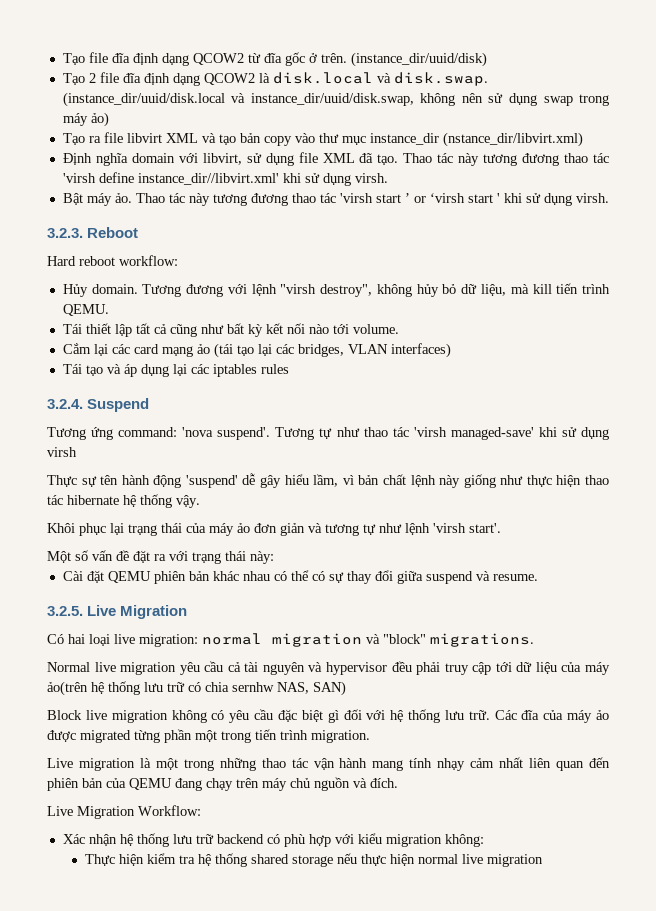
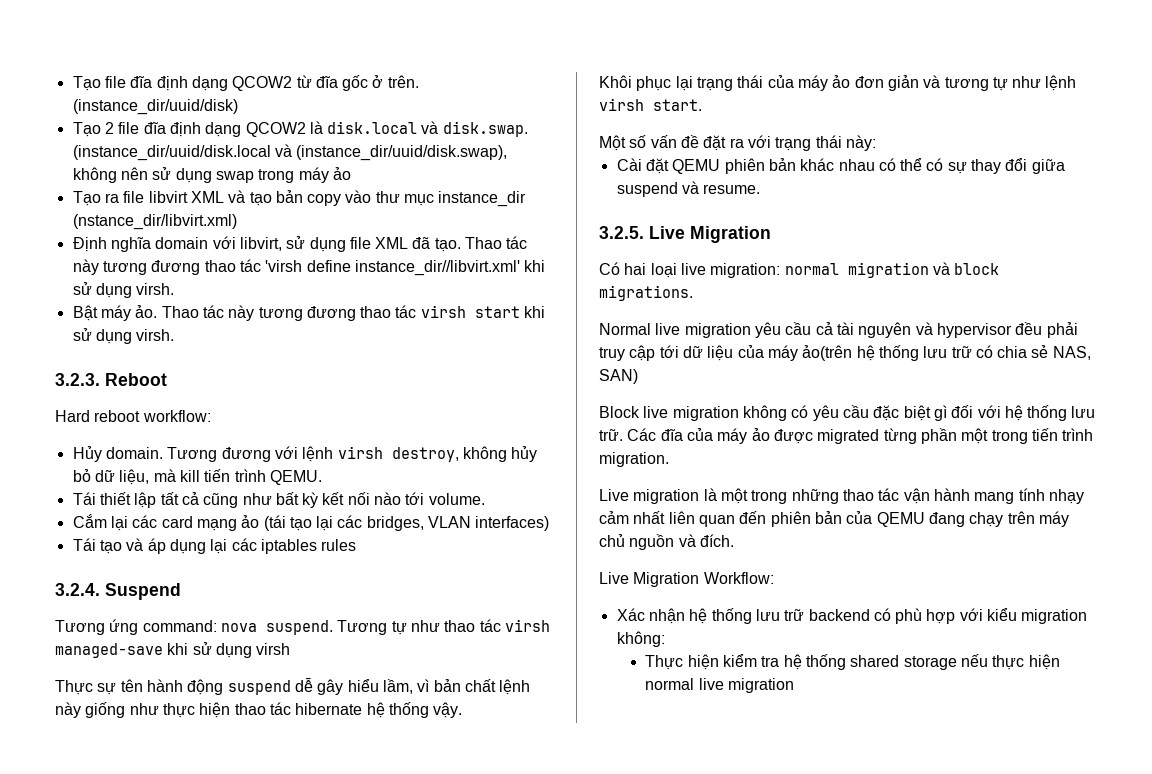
- Tạo 2 file đĩa định dạng QCOW2 là disk.local và disk.swap. (instance_dir/uuid/disk.local và instance_dir/uuid/disk.swap, không nên sử dụng swap trong máy ảo)
+ Tạo 2 file đĩa định dạng QCOW2 là disk.local và disk.swap. (instance_dir/uuid/disk.local và (instance_dir/uuid/disk.swap), không nên sử dụng swap trong máy ảo
- Thao tác này tương đương thao tác 'virsh start ’ or ‘virsh start ' khi sử dụng virsh.
+ Thao tác này tương đương thao tác virsh start khi sử dụng virsh.
- Tương đương với lệnh "virsh destroy", không hủy bỏ dữ liệu, mà kill tiến trình QEMU.
+ Tương đương với lệnh virsh destroy, không hủy bỏ dữ liệu, mà kill tiến trình QEMU.
- Tương ứng command: 'nova suspend'.
+ Tương ứng command: nova suspend.
- Tương tự như thao tác 'virsh managed-save' khi sử dụng virsh
+ Tương tự như thao tác virsh managed-save khi sử dụng virsh
- Thực sự tên hành động 'suspend' dễ gây hiểu lầm, vì bản chất lệnh này giống như thực hiện thao tác hibernate hệ thống vậy.
+ Thực sự tên hành động suspend dễ gây hiểu lầm, vì bản chất lệnh này giống như thực hiện thao tác hibernate hệ thống vậy.
- Khôi phục lại trạng thái của máy ảo đơn giản và tương tự như lệnh 'virsh start'.
+ Khôi phục lại trạng thái của máy ảo đơn giản và tương tự như lệnh virsh start.
- Có hai loại live migration: normal migration và "block" migrations.
+ Có hai loại live migration: normal migration và block migrations.
- Normal live migration yêu cầu cả tài nguyên và hypervisor đều phải truy cập tới dữ liệu của máy ảo(trên hệ thống lưu trữ có chia sernhw NAS, SAN)
+ Normal live migration yêu cầu cả tài nguyên và hypervisor đều phải truy cập tới dữ liệu của máy ảo(trên hệ thống lưu trữ có chia sẻ NAS, SAN)

